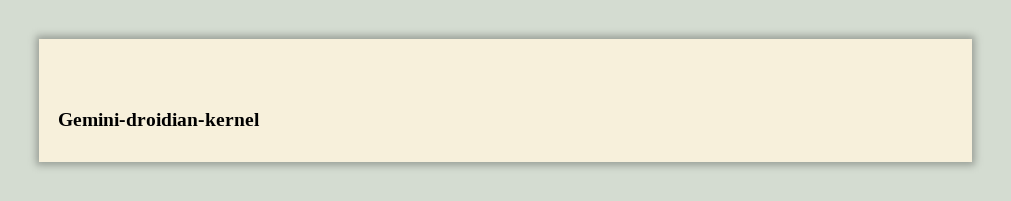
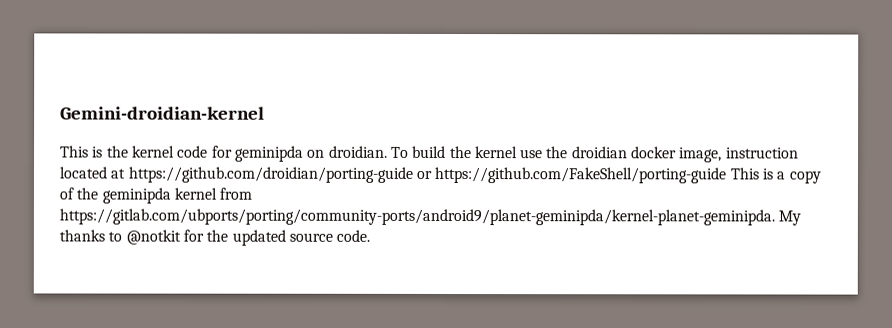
+ This is the kernel code for geminipda on droidian. To build the kernel use the droidian docker image, instruction located at https://github.com/droidian/porting-guide or https://github.com/FakeShell/porting-guide This is a copy of the geminipda kernel from https://gitlab.com/ubports/porting/community-ports/android9/planet-geminipda/kernel-planet-geminipda. My thanks to @notkit for the updated source code.

